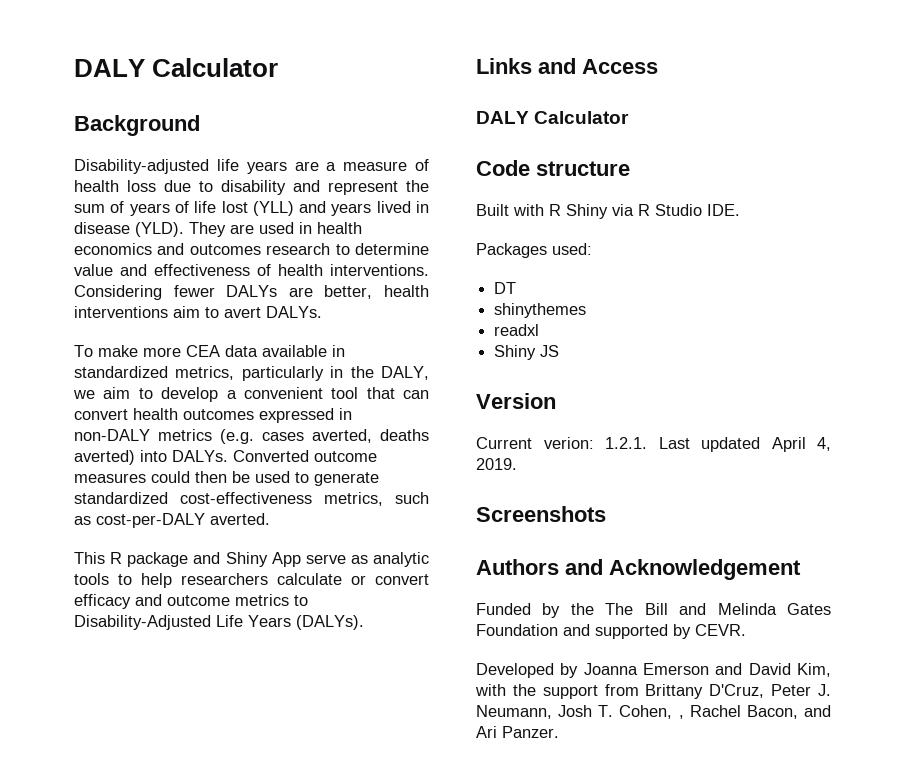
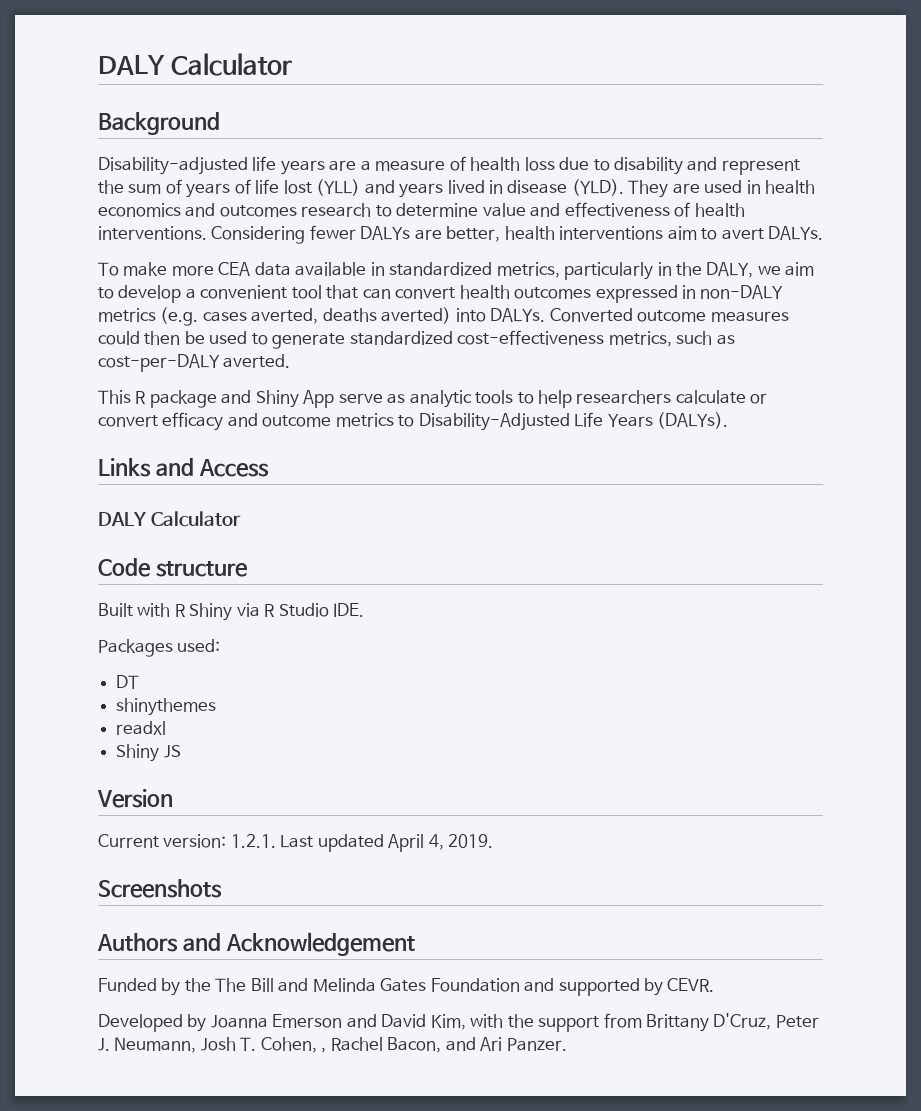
- Current verion: 1.2.1. Last updated April 4, 2019.
+ Current version: 1.2.1. Last updated April 4, 2019.

